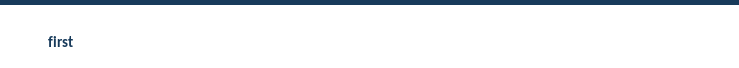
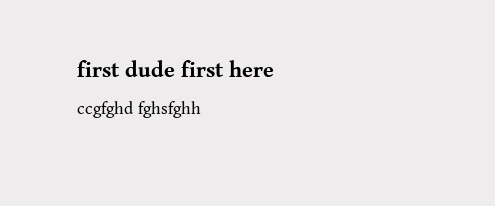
- first
+ first dude first here
+ ccgfghd fghsfghh

